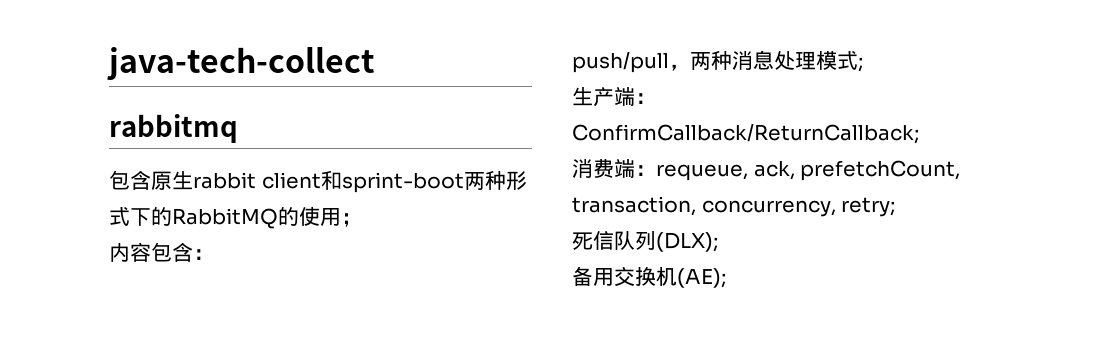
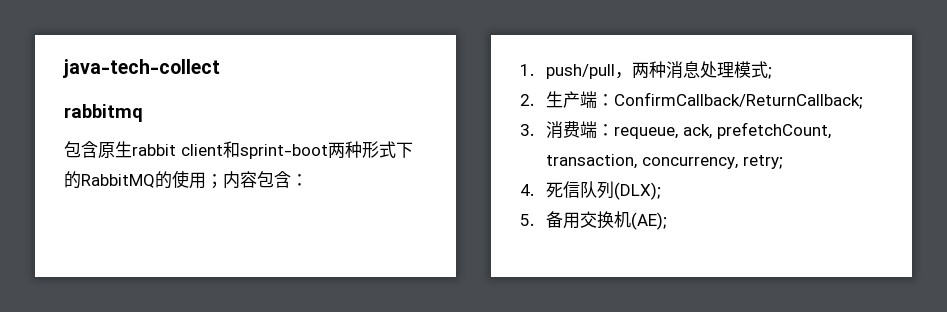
- 包含原生rabbit client和sprint-boot两种形式下的RabbitMQ的使用；
- 内容包含：
+ 包含原生rabbit client和sprint-boot两种形式下的RabbitMQ的使用；内容包含：
- push/pull，两种消息处理模式;
+ 1. push/pull，两种消息处理模式;
- 生产端：ConfirmCallback/ReturnCallback;
+ 2.生产端：ConfirmCallback/ReturnCallback;
- 消费端：requeue, ack, prefetchCount, transaction, concurrency, retry;
+ 3.消费端：requeue, ack, prefetchCount, transaction, concurrency, retry;
- 死信队列(DLX);
+ 4.死信队列(DLX);
- 备用交换机(AE);
+ 5.备用交换机(AE);

